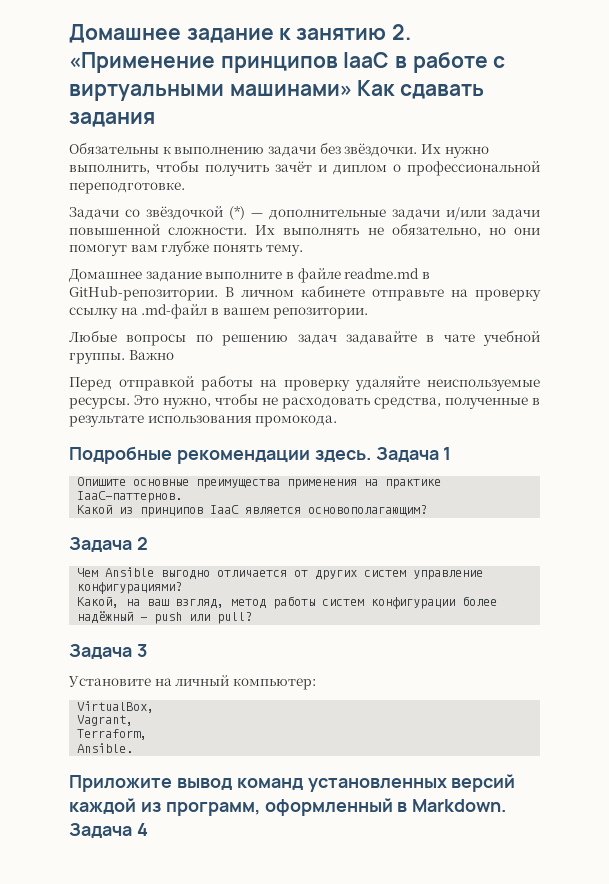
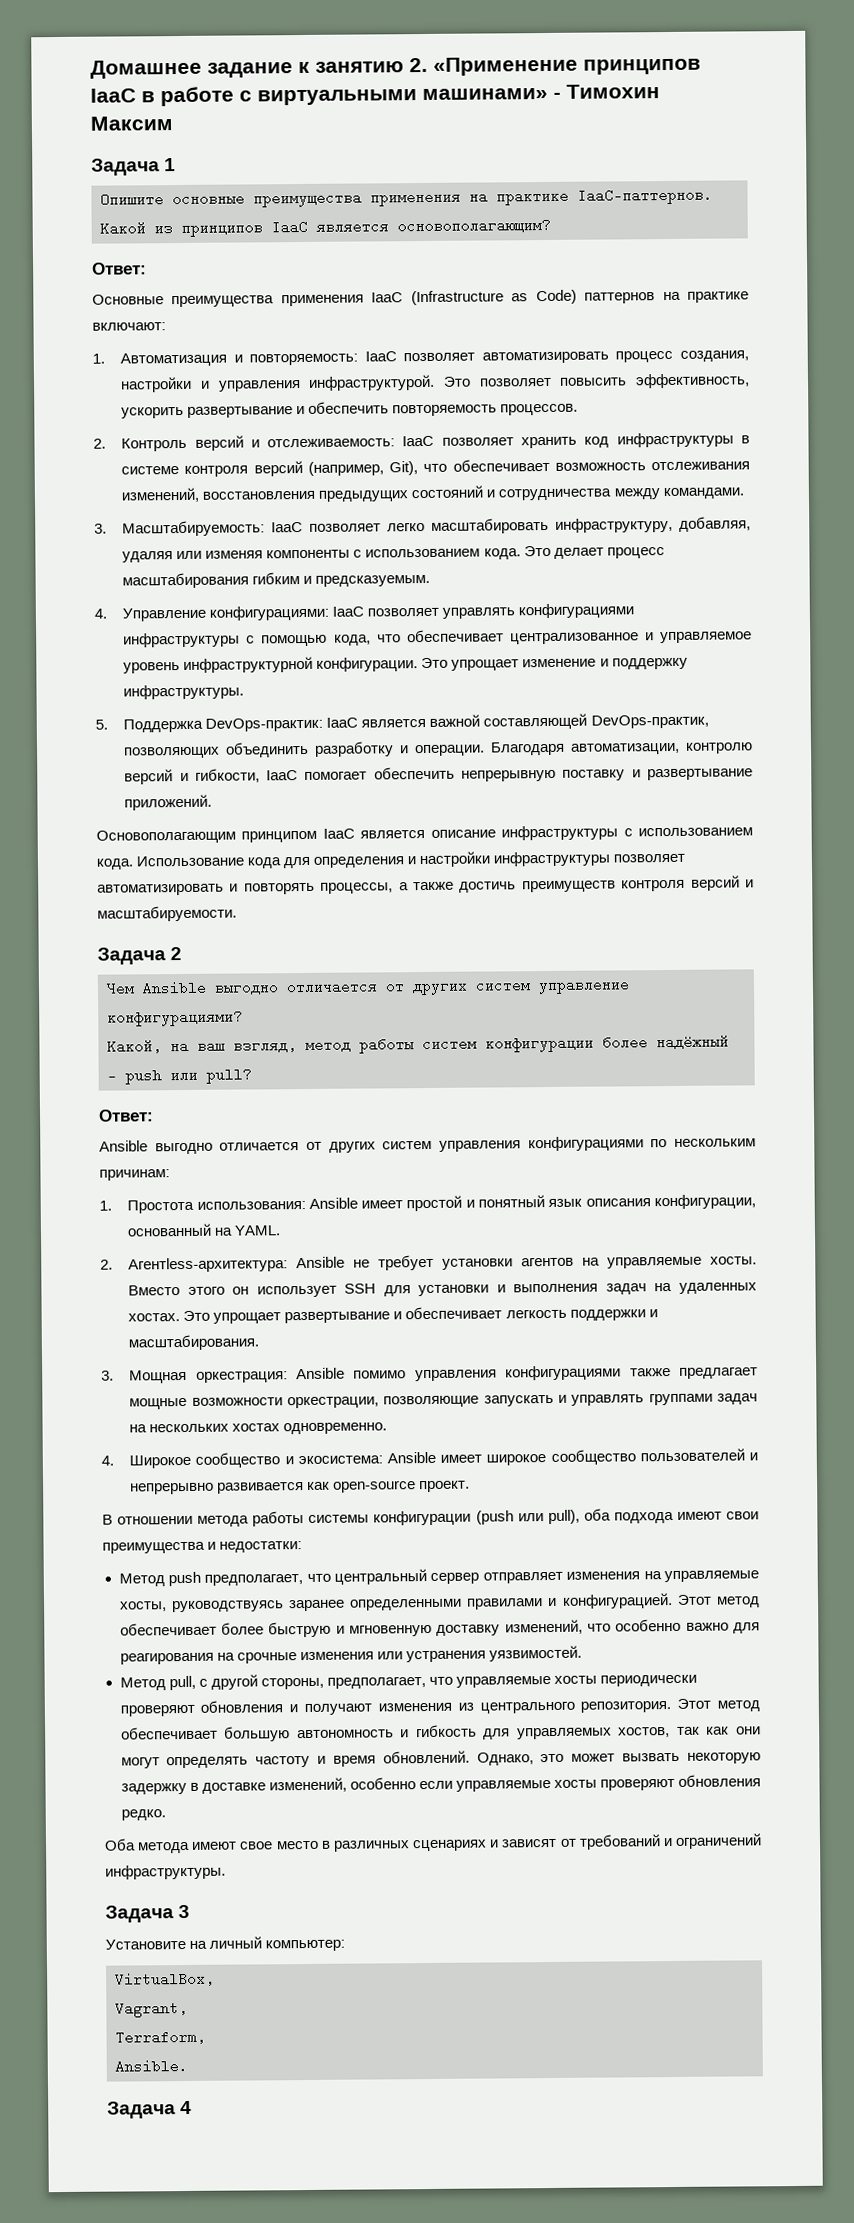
- Домашнее задание к занятию 2. «Применение принципов IaaC в работе с виртуальными машинами» Как сдавать задания
- Обязательны к выполнению задачи без звёздочки. Их нужно выполнить, чтобы получить зачёт и диплом о профессиональной переподготовке.
- Задачи со звёздочкой (*) — дополнительные задачи и/или задачи повышенной сложности. Их выполнять не обязательно, но они помогут вам глубже понять тему.
- Домашнее задание выполните в файле readme.md в GitHub-репозитории. В личном кабинете отправьте на проверку ссылку на .md-файл в вашем репозитории.
- Любые вопросы по решению задач задавайте в чате учебной группы. Важно
- Перед отправкой работы на проверку удаляйте неиспользуемые ресурсы. Это нужно, чтобы не расходовать средства, полученные в результате использования промокода.
- Подробные рекомендации здесь. Задача 1
+ Домашнее задание к занятию 2. «Применение принципов IaaC в работе с виртуальными машинами» - Тимохин Максим
+ Задача 1
  Какой из принципов IaaC является основополагающим?
+ Ответ:
+ Основные преимущества применения IaaC (Infrastructure as Code) паттернов на практике включают:
+ 1. Автоматизация и повторяемость: IaaC позволяет автоматизировать процесс создания, настройки и управления инфраструктурой. Это позволяет повысить эффективность, ускорить развертывание и обеспечить повторяемость процессов.
+ 2. Контроль версий и отслеживаемость: IaaC позволяет хранить код инфраструктуры в системе контроля версий (например, Git), что обеспечивает возможность отслеживания изменений, восстановления предыдущих состояний и сотрудничества между командами.
+ 3. Масштабируемость: IaaC позволяет легко масштабировать инфраструктуру, добавляя, удаляя или изменяя компоненты с использованием кода. Это делает процесс масштабирования гибким и предсказуемым.
+ 4. Управление конфигурациями: IaaC позволяет управлять конфигурациями инфраструктуры с помощью кода, что обеспечивает централизованное и управляемое уровень инфраструктурной конфигурации. Это упрощает изменение и поддержку инфраструктуры.
+ 5. Поддержка DevOps-практик: IaaC является важной составляющей DevOps-практик, позволяющих объединить разработку и операции. Благодаря автоматизации, контролю версий и гибкости, IaaC помогает обеспечить непрерывную поставку и развертывание приложений.
+ Основополагающим принципом IaaC является описание инфраструктуры с использованием кода. Использование кода для определения и настройки инфраструктуры позволяет автоматизировать и повторять процессы, а также достичь преимуществ контроля версий и масштабируемости.
  Какой, на ваш взгляд, метод работы систем конфигурации более надёжный — push или pull?
+ Ответ:
+ Ansible выгодно отличается от других систем управления конфигурациями по нескольким причинам:
+ 1. Простота использования: Ansible имеет простой и понятный язык описания конфигурации, основанный на YAML.
+ 2. Агентless-архитектура: Ansible не требует установки агентов на управляемые хосты. Вместо этого он использует SSH для установки и выполнения задач на удаленных хостах. Это упрощает развертывание и обеспечивает легкость поддержки и масштабирования.
+ 3. Мощная оркестрация: Ansible помимо управления конфигурациями также предлагает мощные возможности оркестрации, позволяющие запускать и управлять группами задач на нескольких хостах одновременно.
+ 4. Широкое сообщество и экосистема: Ansible имеет широкое сообщество пользователей и непрерывно развивается как open-source проект.
+ В отношении метода работы системы конфигурации (push или pull), оба подхода имеют свои преимущества и недостатки:
+ Метод push предполагает, что центральный сервер отправляет изменения на управляемые хосты, руководствуясь заранее определенными правилами и конфигурацией. Этот метод обеспечивает более быструю и мгновенную доставку изменений, что особенно важно для реагирования на срочные изменения или устранения уязвимостей.
+ Метод pull, с другой стороны, предполагает, что управляемые хосты периодически проверяют обновления и получают изменения из центрального репозитория. Этот метод обеспечивает большую автономность и гибкость для управляемых хостов, так как они могут определять частоту и время обновлений. Однако, это может вызвать некоторую задержку в доставке изменений, особенно если управляемые хосты проверяют обновления редко.
+ Оба метода имеют свое место в различных сценариях и зависят от требований и ограничений инфраструктуры.
- Приложите вывод команд установленных версий каждой из программ, оформленный в Markdown.

